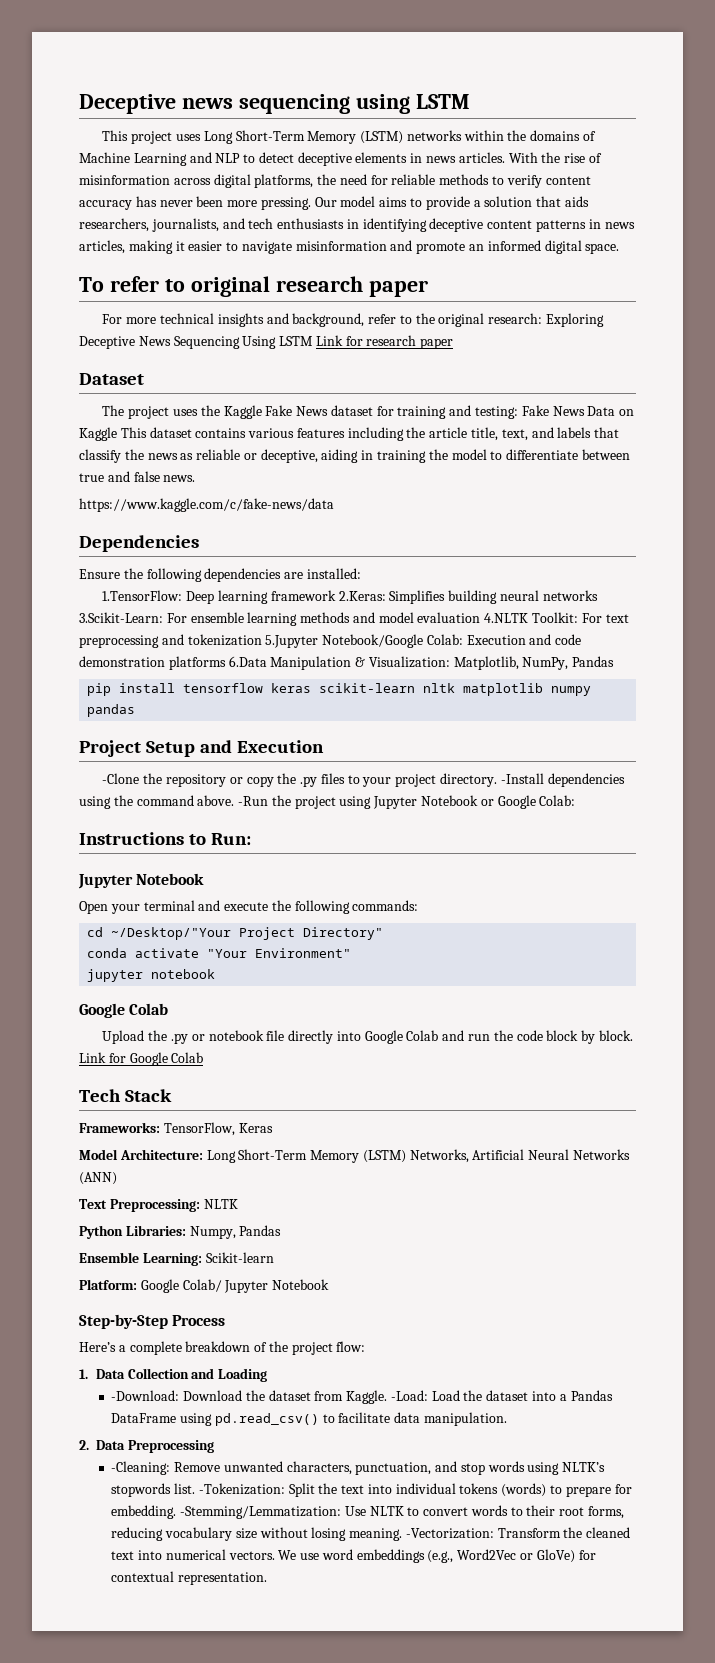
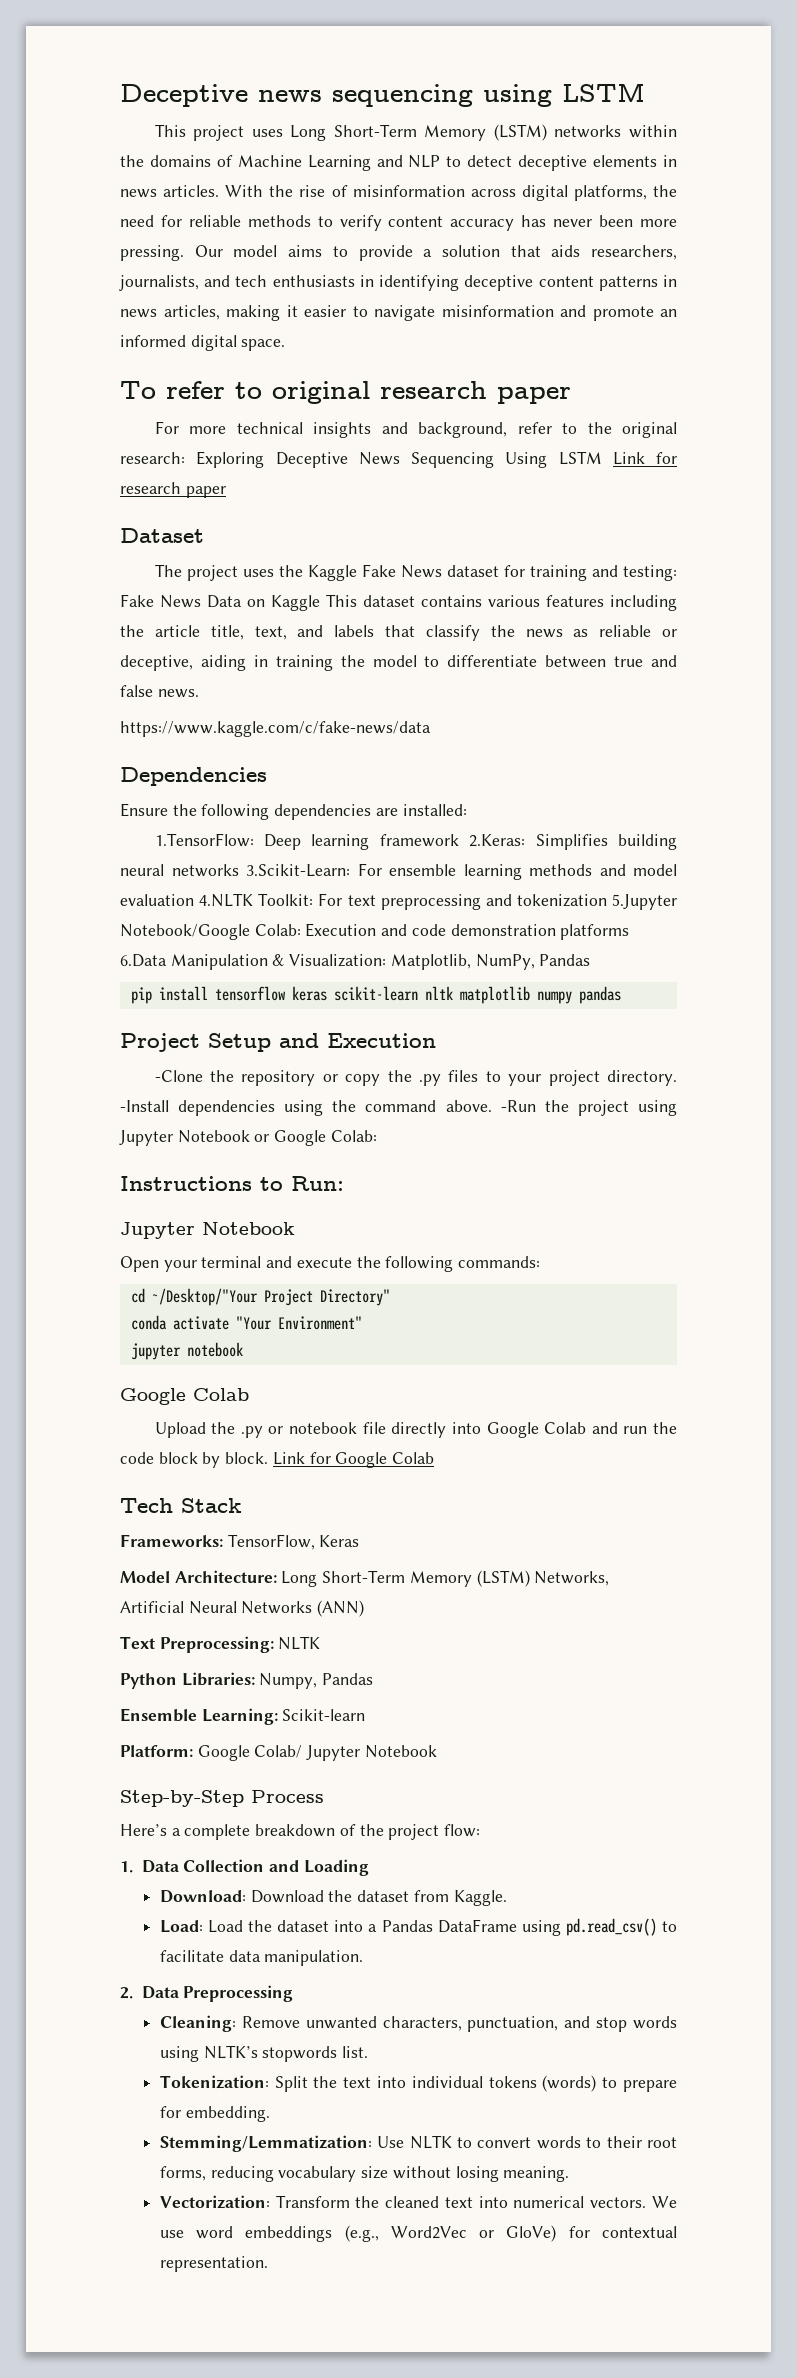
- -Download: Download the dataset from Kaggle. -Load: Load the dataset into a Pandas DataFrame using pd.read_csv() to facilitate data manipulation.
+ Download: Download the dataset from Kaggle.
+ Load: Load the dataset into a Pandas DataFrame using pd.read_csv() to facilitate data manipulation.
- -Cleaning: Remove unwanted characters, punctuation, and stop words using NLTK’s stopwords list. -Tokenization: Split the text into individual tokens (words) to prepare for embedding. -Stemming/Lemmatization: Use NLTK to convert words to their root forms, reducing vocabulary size without losing meaning. -Vectorization: Transform the cleaned text into numerical vectors.
+ Cleaning: Remove unwanted characters, punctuation, and stop words using NLTK’s stopwords list.
+ Tokenization: Split the text into individual tokens (words) to prepare for embedding.
+ Stemming/Lemmatization: Use NLTK to convert words to their root forms, reducing vocabulary size without losing meaning.
+ Vectorization: Transform the cleaned text into numerical vectors.

